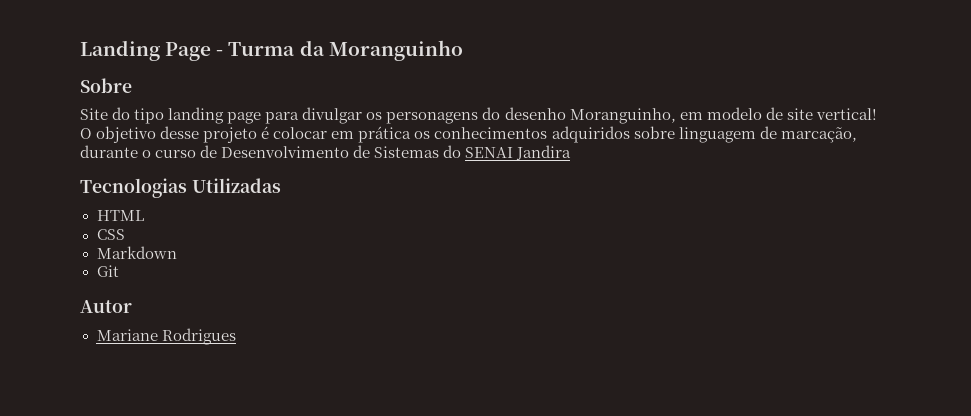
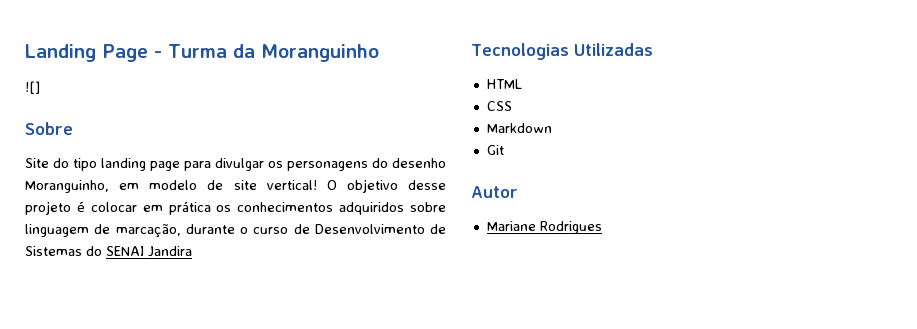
+ ![]

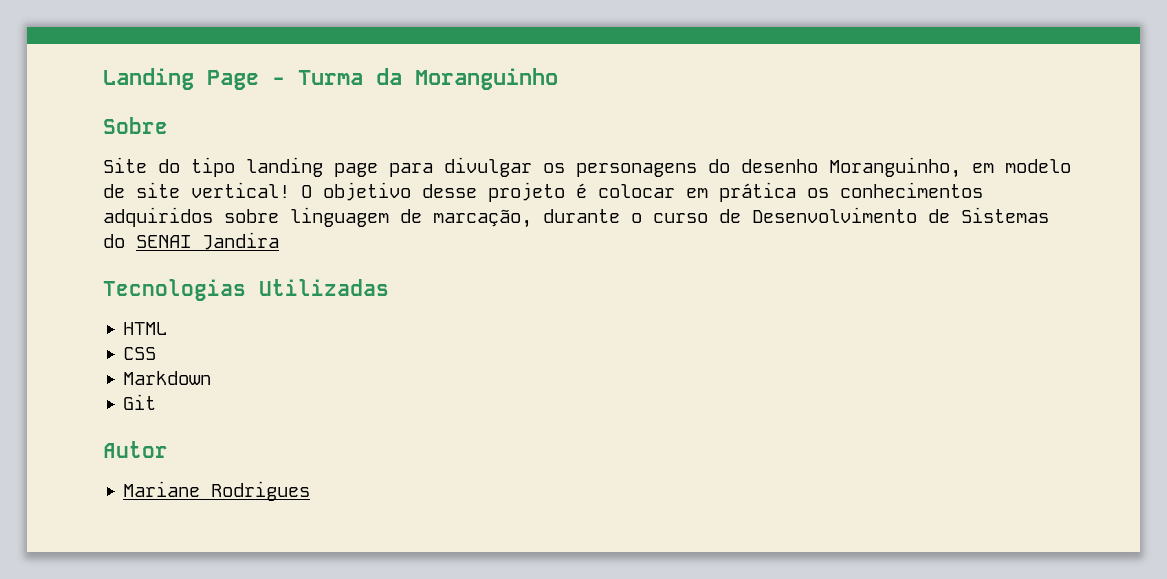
- ![]

